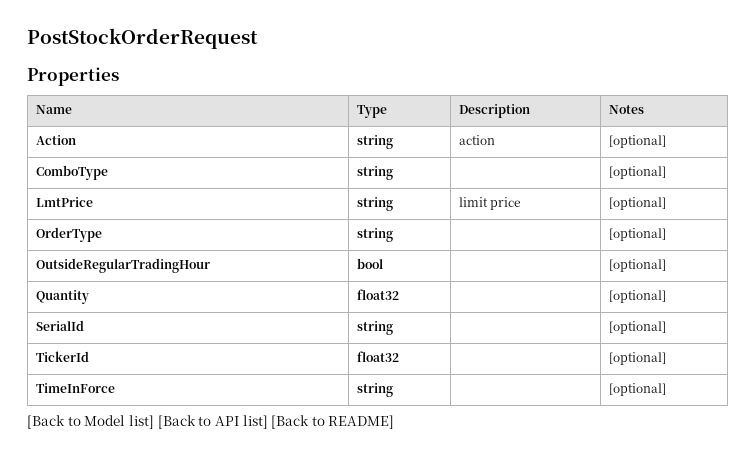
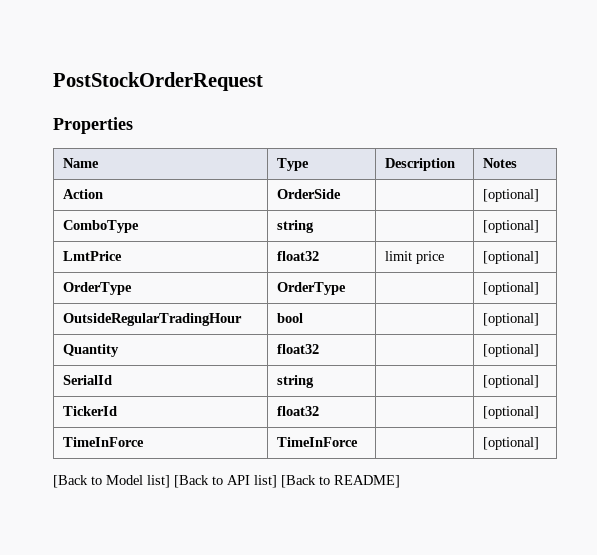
- Action | string | action | [optional]
+ Action | OrderSide | | [optional]
- LmtPrice | string | limit price | [optional]
+ LmtPrice | float32 | limit price | [optional]
- OrderType | string | | [optional]
+ OrderType | OrderType | | [optional]
- TimeInForce | string | | [optional]
+ TimeInForce | TimeInForce | | [optional]

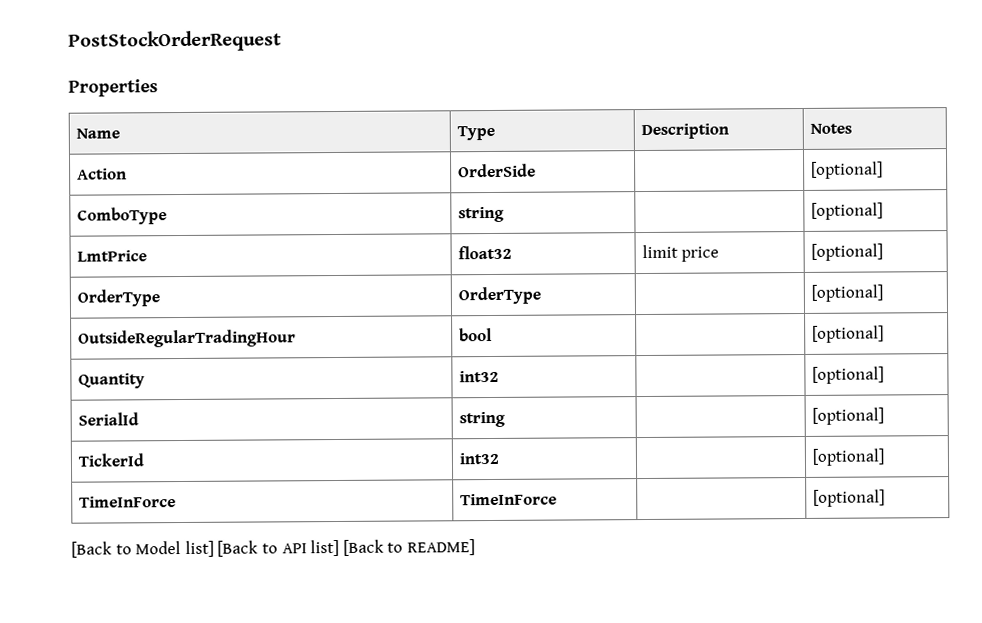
- Quantity | float32 | | [optional]
+ Quantity | int32 | | [optional]
- TickerId | float32 | | [optional]
+ TickerId | int32 | | [optional]

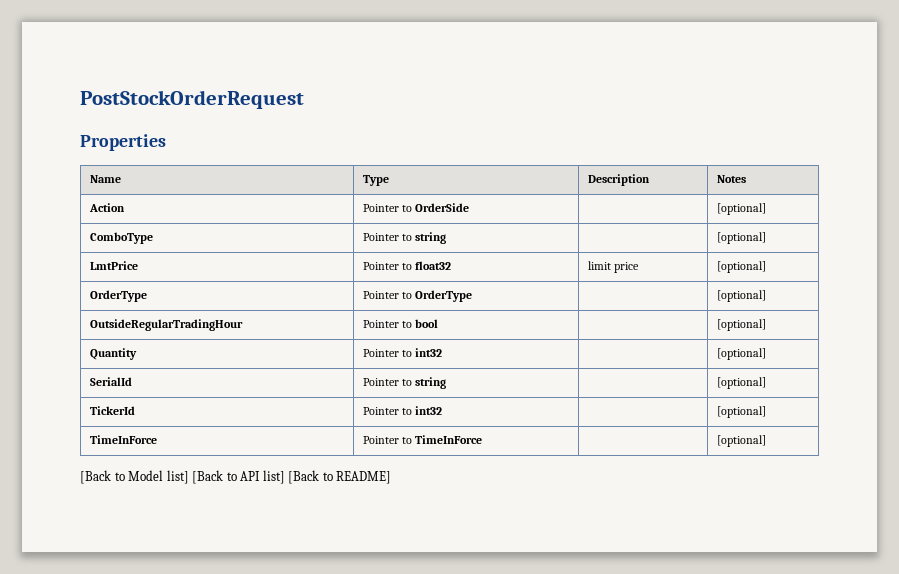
- Action | OrderSide | | [optional]
+ Action | Pointer to OrderSide | | [optional]
- ComboType | string | | [optional]
+ ComboType | Pointer to string | | [optional]
- LmtPrice | float32 | limit price | [optional]
+ LmtPrice | Pointer to float32 | limit price | [optional]
- OrderType | OrderType | | [optional]
+ OrderType | Pointer to OrderType | | [optional]
- OutsideRegularTradingHour | bool | | [optional]
+ OutsideRegularTradingHour | Pointer to bool | | [optional]
- Quantity | int32 | | [optional]
+ Quantity | Pointer to int32 | | [optional]
- SerialId | string | | [optional]
+ SerialId | Pointer to string | | [optional]
- TickerId | int32 | | [optional]
+ TickerId | Pointer to int32 | | [optional]
- TimeInForce | TimeInForce | | [optional]
+ TimeInForce | Pointer to TimeInForce | | [optional]

